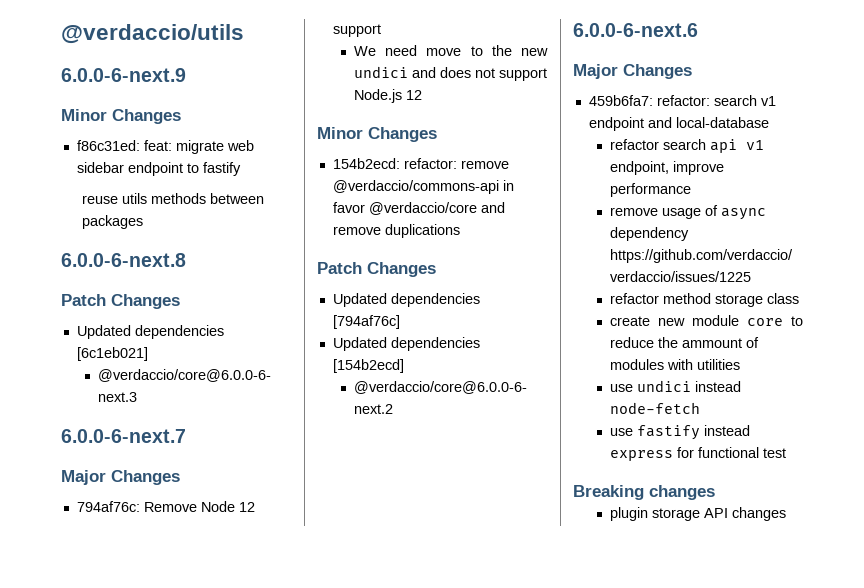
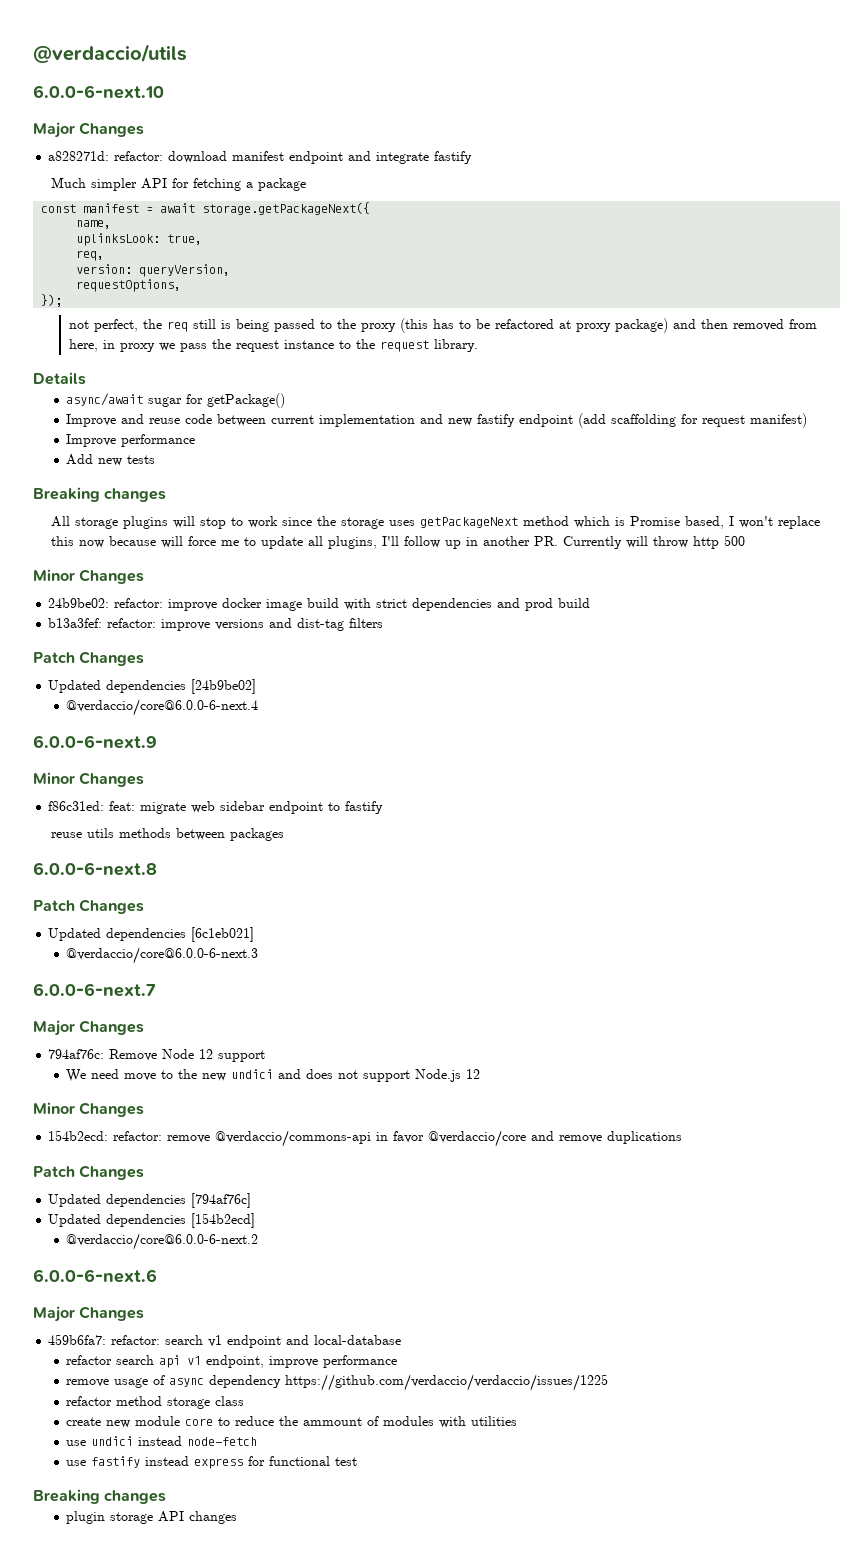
+ 6.0.0-6-next.10
+ Major Changes
+ a828271d: refactor: download manifest endpoint and integrate fastify
+ Much simpler API for fetching a package
+ const manifest = await storage.getPackageNext({
+ name,
+ uplinksLook: true,
+ req,
+ version: queryVersion,
+ requestOptions,
+ });
+ not perfect, the req still is being passed to the proxy (this has to be refactored at proxy package) and then removed from here, in proxy we pass the request instance to the request library.
+ Details
+ async/await sugar for getPackage()
+ Improve and reuse code between current implementation and new fastify endpoint (add scaffolding for request manifest)
+ Improve performance
+ Add new tests
+ Breaking changes
+ All storage plugins will stop to work since the storage uses getPackageNext method which is Promise based, I won't replace this now because will force me to update all plugins, I'll follow up in another PR. Currently will throw http 500
+ Minor Changes
+ 24b9be02: refactor: improve docker image build with strict dependencies and prod build
+ b13a3fef: refactor: improve versions and dist-tag filters
+ Patch Changes
+ Updated dependencies [24b9be02]
+ @verdaccio/core@6.0.0-6-next.4

